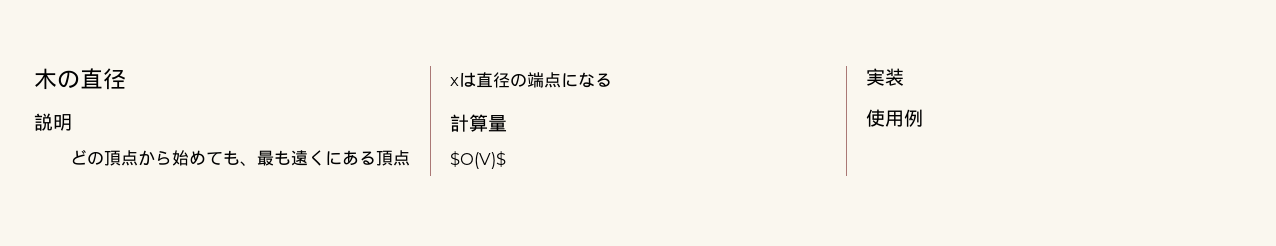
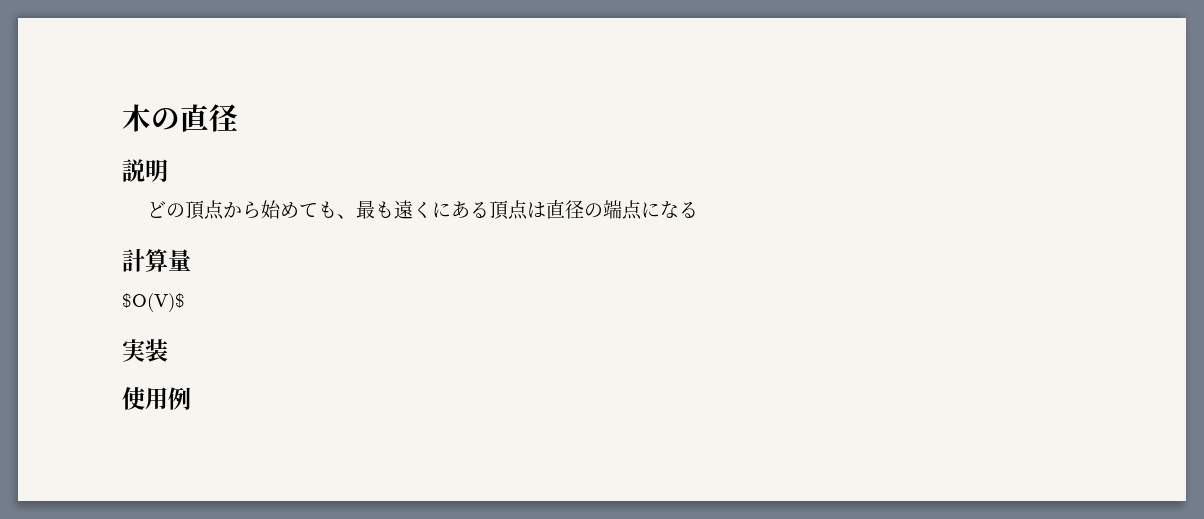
- どの頂点から始めても、最も遠くにある頂点xは直径の端点になる
+ どの頂点から始めても、最も遠くにある頂点は直径の端点になる

